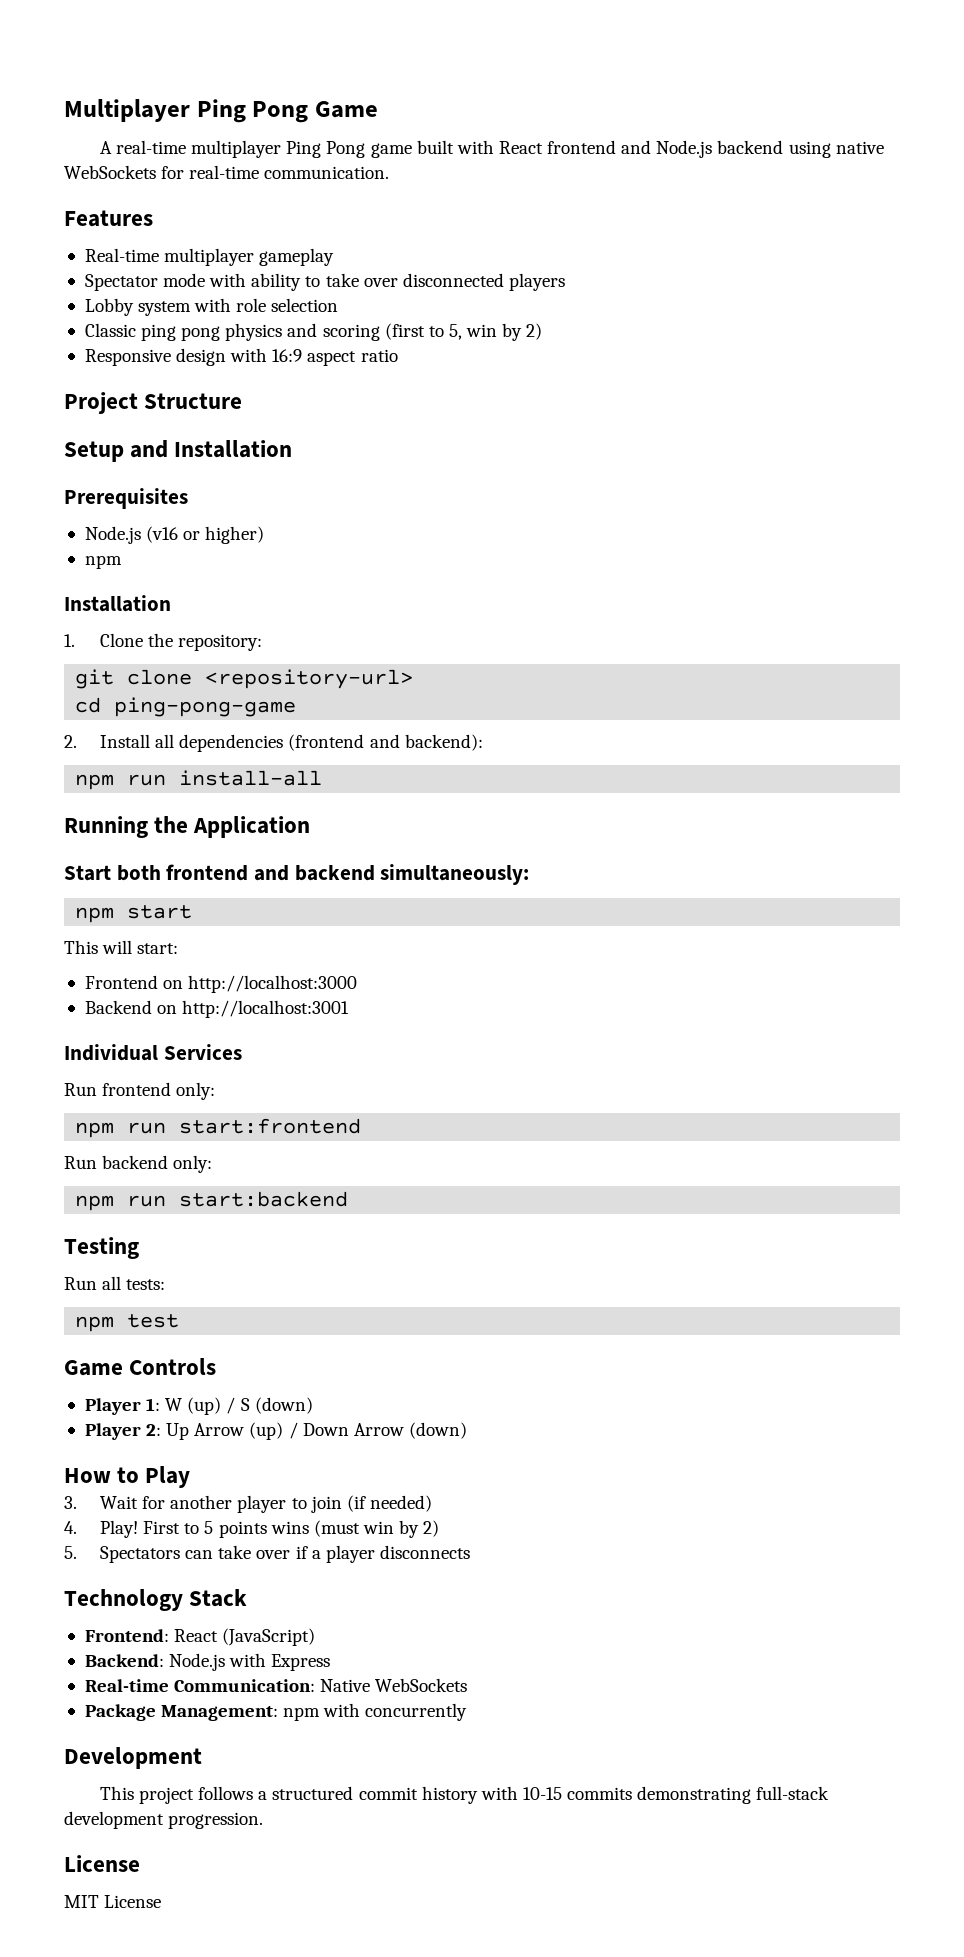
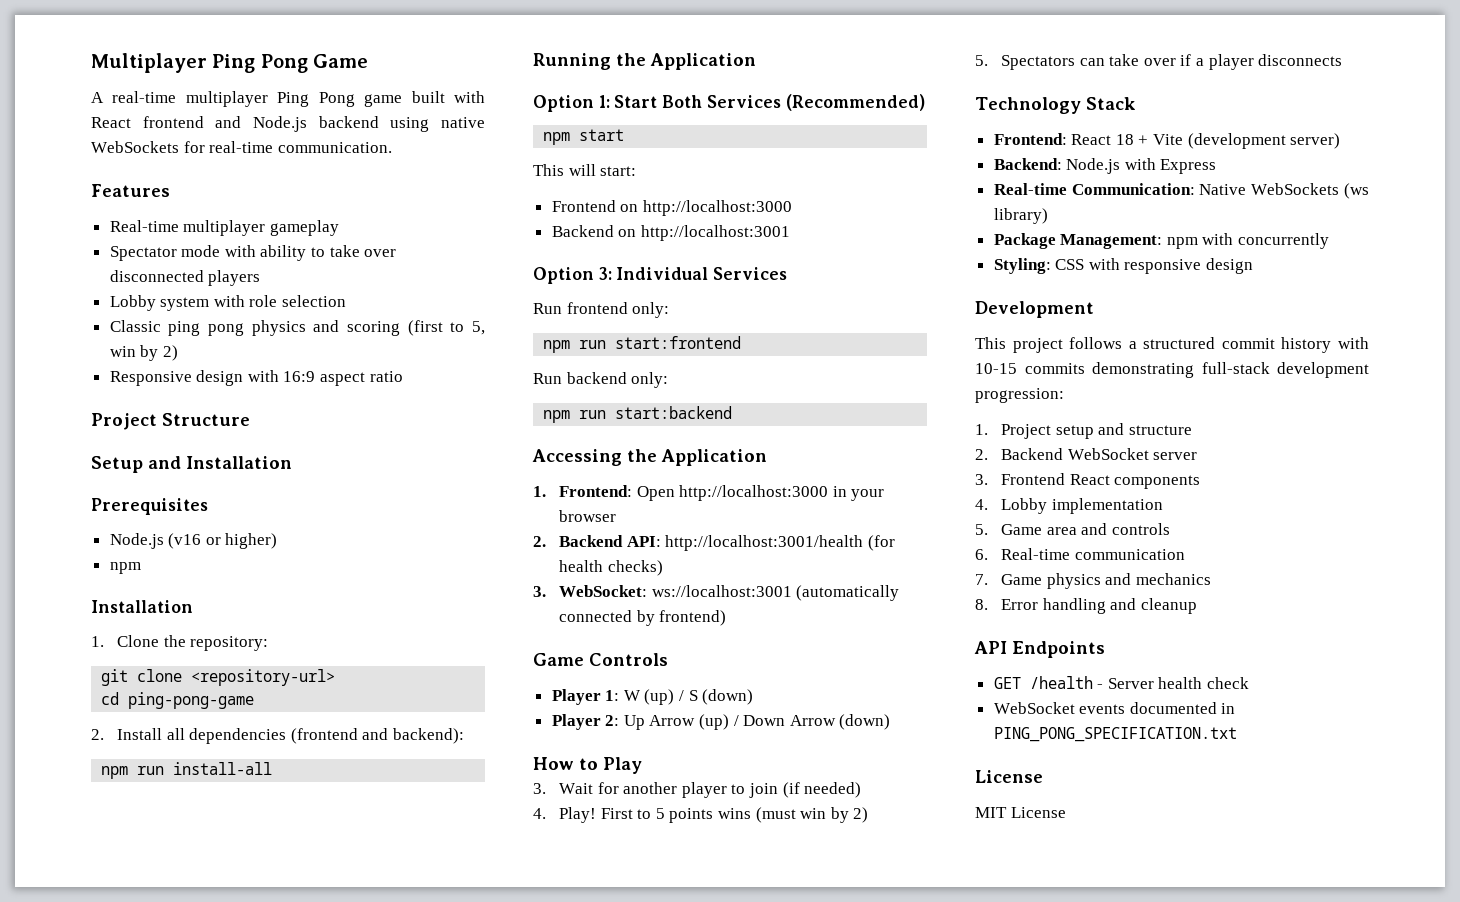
- Start both frontend and backend simultaneously:
+ Option 1: Start Both Services (Recommended)
- Individual Services
+ Option 3: Individual Services
- Testing
- Run all tests:
- npm test
+ Accessing the Application
+ 1. Frontend: Open http://localhost:3000 in your browser
+ 2. Backend API: http://localhost:3001/health (for health checks)
+ 3. WebSocket: ws://localhost:3001 (automatically connected by frontend)
- Frontend: React (JavaScript)
+ Frontend: React 18 + Vite (development server)
- Real-time Communication: Native WebSockets
+ Real-time Communication: Native WebSockets (ws library)
+ Styling: CSS with responsive design
- This project follows a structured commit history with 10-15 commits demonstrating full-stack development progression.
+ This project follows a structured commit history with 10-15 commits demonstrating full-stack development progression:
+ 1. Project setup and structure
+ 2. Backend WebSocket server
+ 3. Frontend React components
+ 4. Lobby implementation
+ 5. Game area and controls
+ 6. Real-time communication
+ 7. Game physics and mechanics
+ 8. Error handling and cleanup
+ API Endpoints
+ GET /health - Server health check
+ WebSocket events documented in PING_PONG_SPECIFICATION.txt

